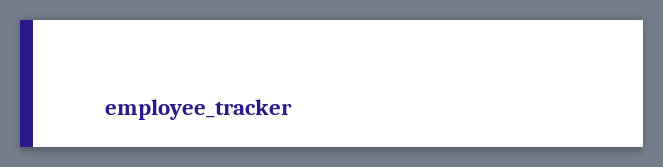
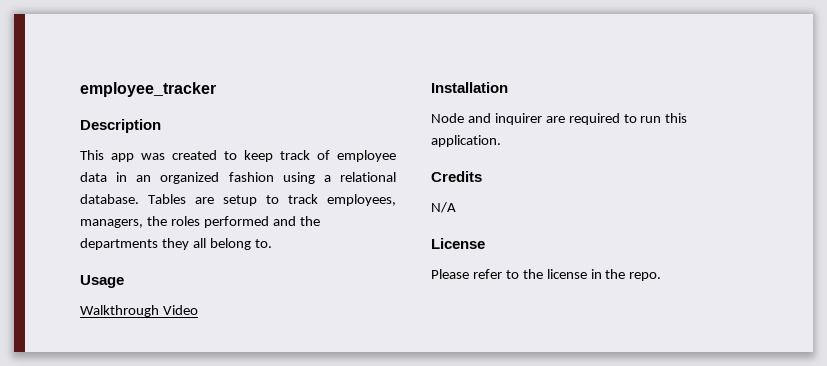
+ Description
+ This app was created to keep track of employee data in an organized fashion using a relational database. Tables are setup to track employees, managers, the roles performed and the departments they all belong to.
+ Usage
+ Walkthrough Video
+ Installation
+ Node and inquirer are required to run this application.
+ Credits
+ N/A
+ License
+ Please refer to the license in the repo.

